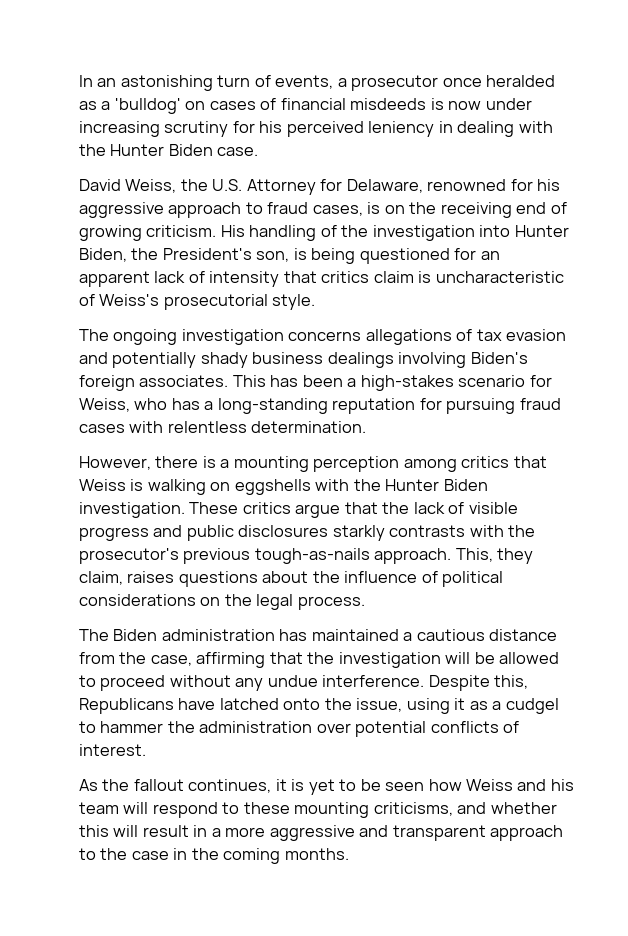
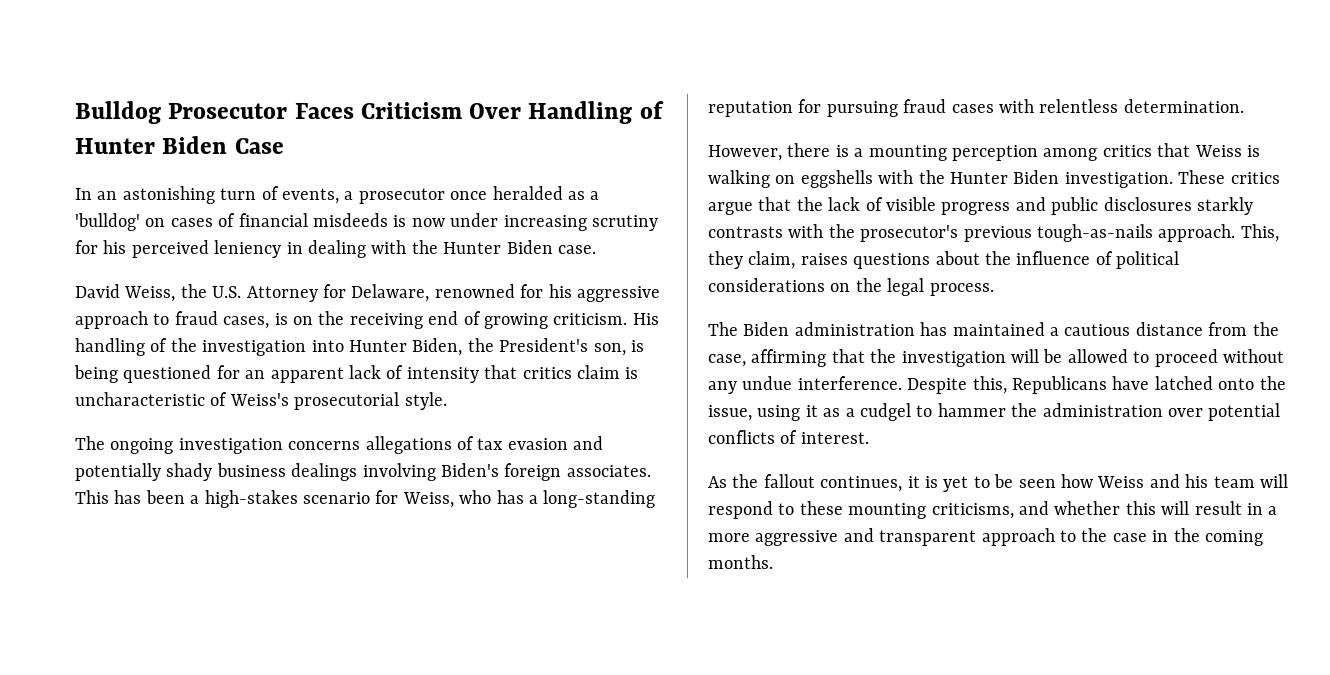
+ Bulldog Prosecutor Faces Criticism Over Handling of Hunter Biden Case

